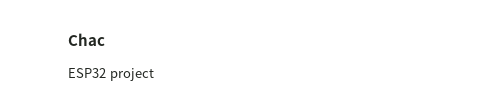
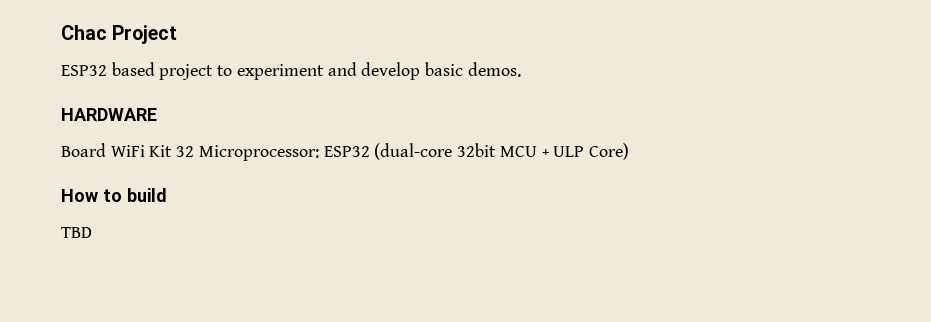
- Chac
- ESP32 project
+ Chac Project
+ ESP32 based project to experiment and develop basic demos.
+ HARDWARE
+ Board WiFi Kit 32 Microprocessor: ESP32 (dual-core 32bit MCU + ULP Core)
+ How to build
+ TBD

